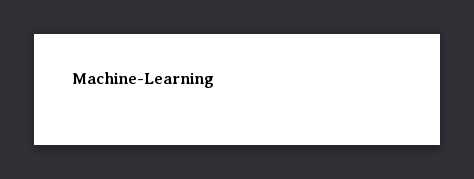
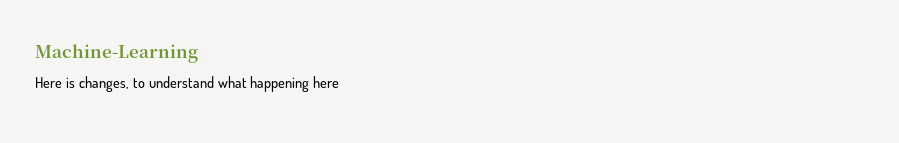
+ Here is changes, to understand what happening here

